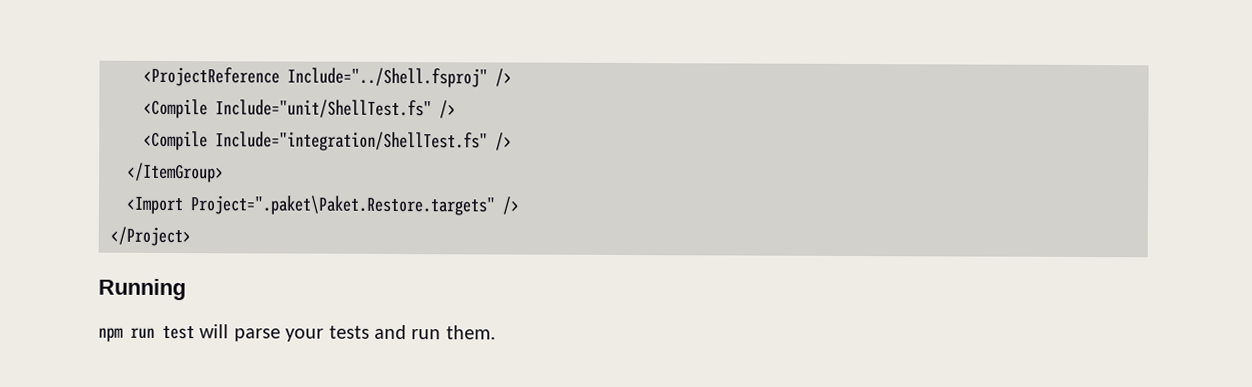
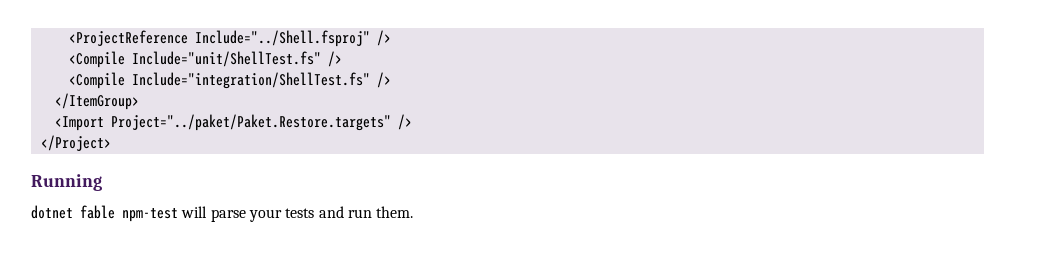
- <Import Project=".paket\Paket.Restore.targets" />
+ <Import Project="../paket/Paket.Restore.targets" />
- npm run test will parse your tests and run them.
+ dotnet fable npm-test will parse your tests and run them.

